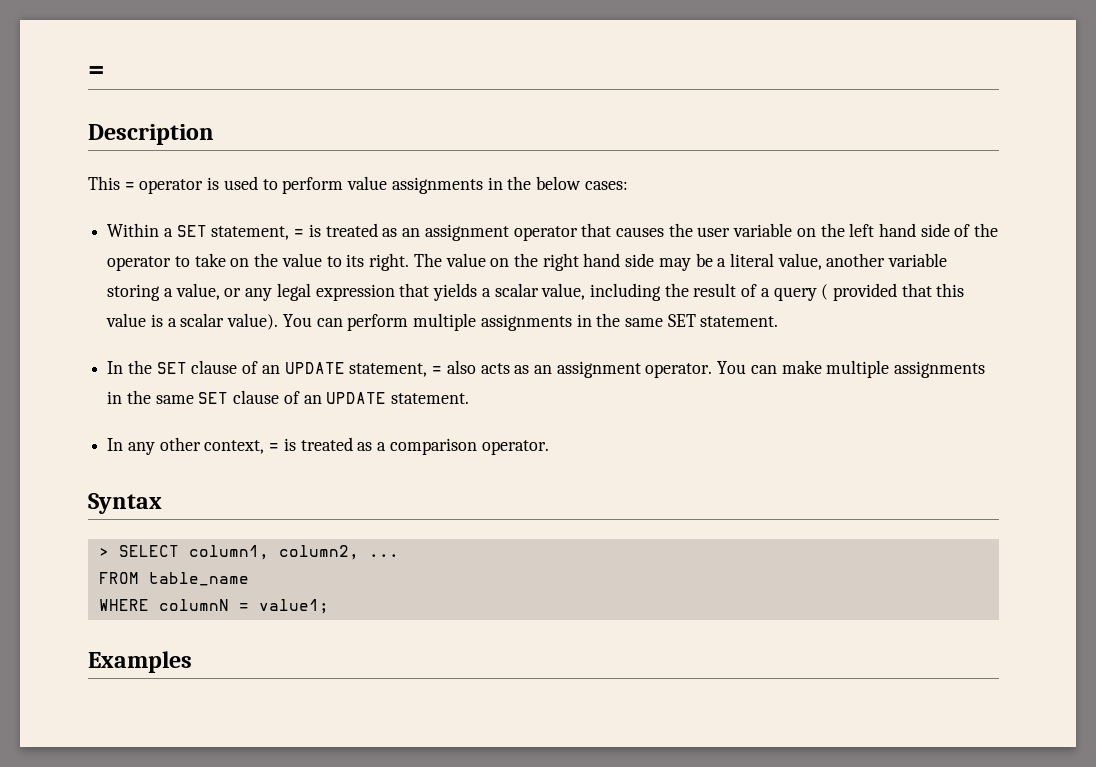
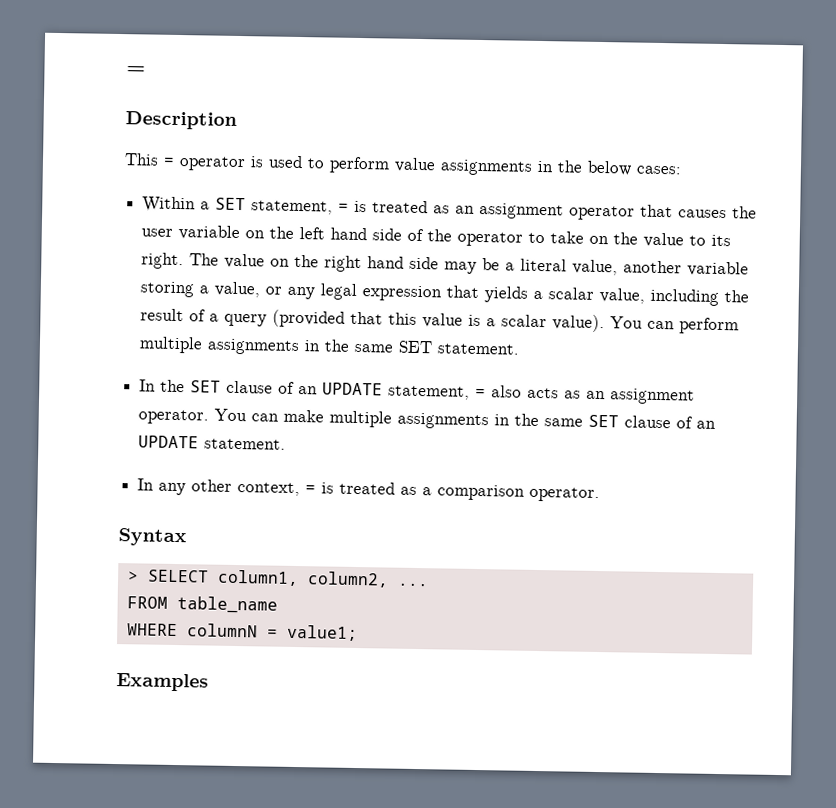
- The value on the right hand side may be a literal value, another variable storing a value, or any legal expression that yields a scalar value, including the result of a query ( provided that this value is a scalar value).
+ The value on the right hand side may be a literal value, another variable storing a value, or any legal expression that yields a scalar value, including the result of a query (provided that this value is a scalar value).

